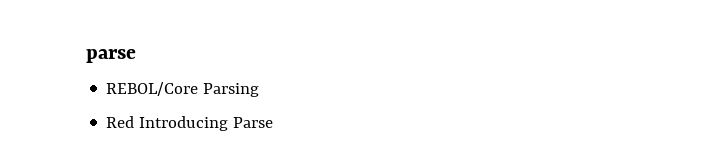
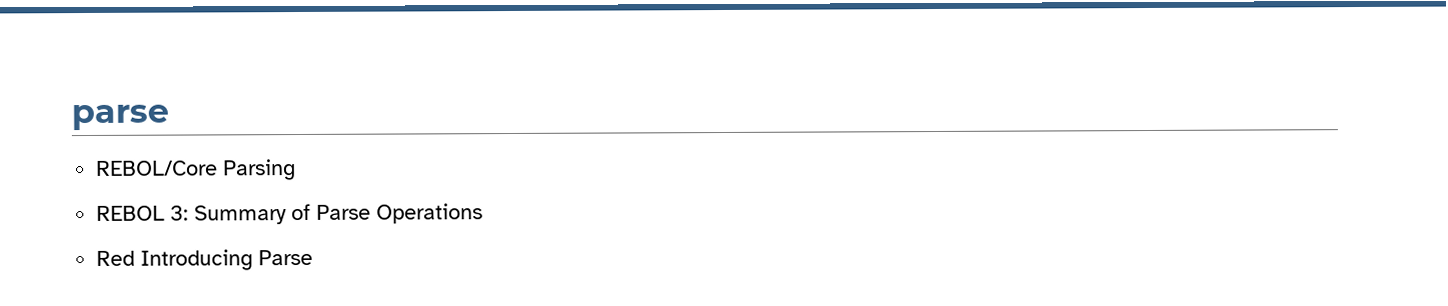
+ REBOL 3: Summary of Parse Operations

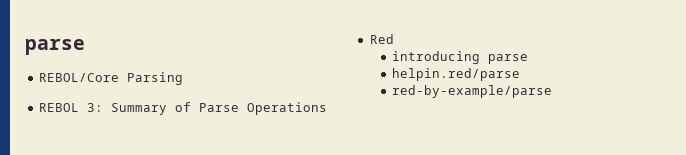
- Red Introducing Parse
+ Red
+ introducing parse
+ helpin.red/parse
+ red-by-example/parse

